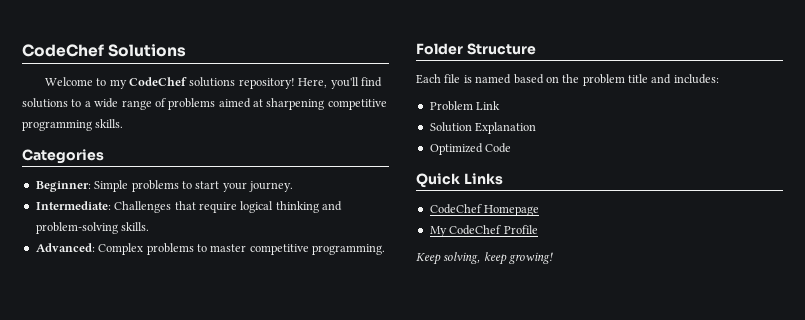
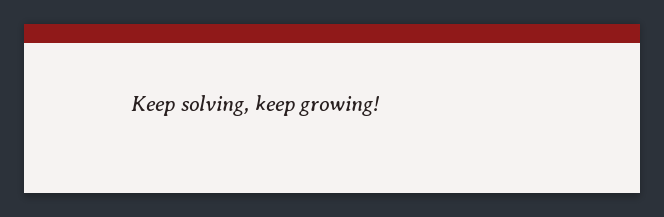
- CodeChef Solutions
- Welcome to my CodeChef solutions repository! Here, you'll find solutions to a wide range of problems aimed at sharpening competitive programming skills.
- Categories
- Beginner: Simple problems to start your journey.
- Intermediate: Challenges that require logical thinking and problem-solving skills.
- Advanced: Complex problems to master competitive programming.
- Folder Structure
- Each file is named based on the problem title and includes:
- Problem Link
- Solution Explanation
- Optimized Code
- Quick Links
- CodeChef Homepage
- My CodeChef Profile

